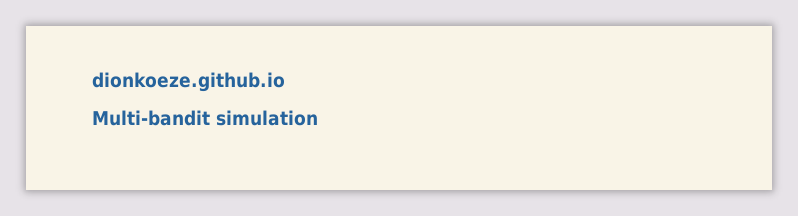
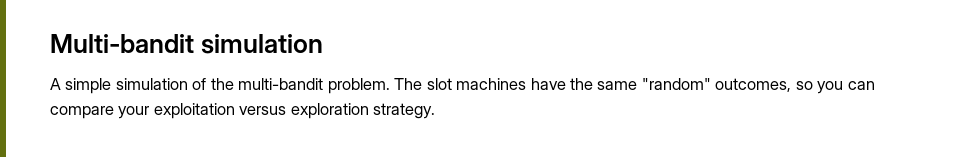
- dionkoeze.github.io
+ A simple simulation of the multi-bandit problem. The slot machines have the same "random" outcomes, so you can compare your exploitation versus exploration strategy.

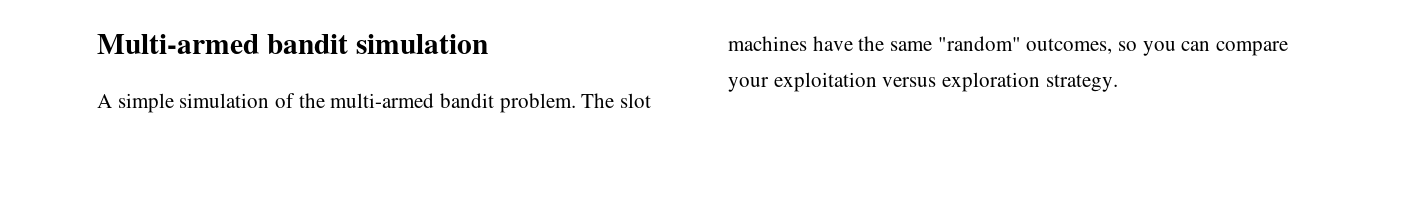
- Multi-bandit simulation
+ Multi-armed bandit simulation
- A simple simulation of the multi-bandit problem.
+ A simple simulation of the multi-armed bandit problem.

